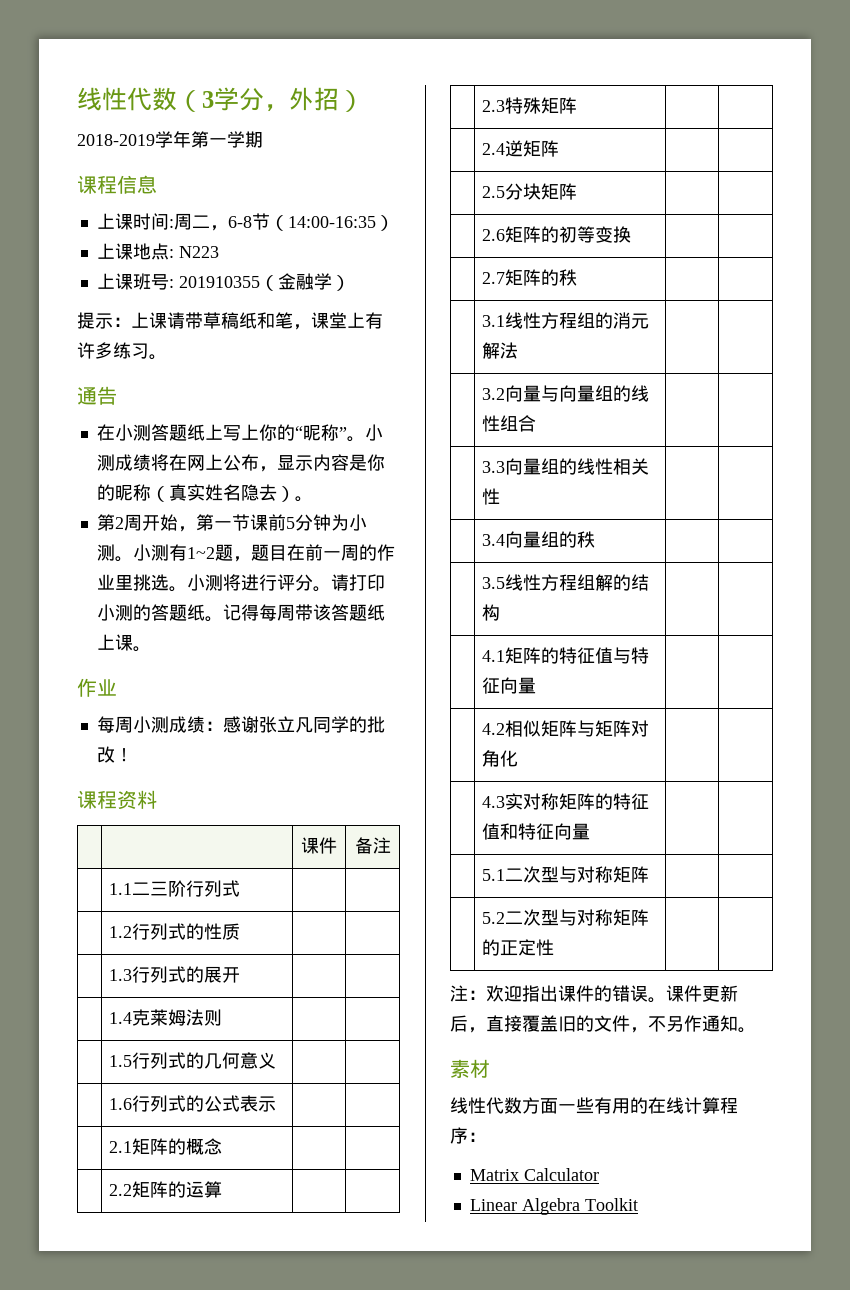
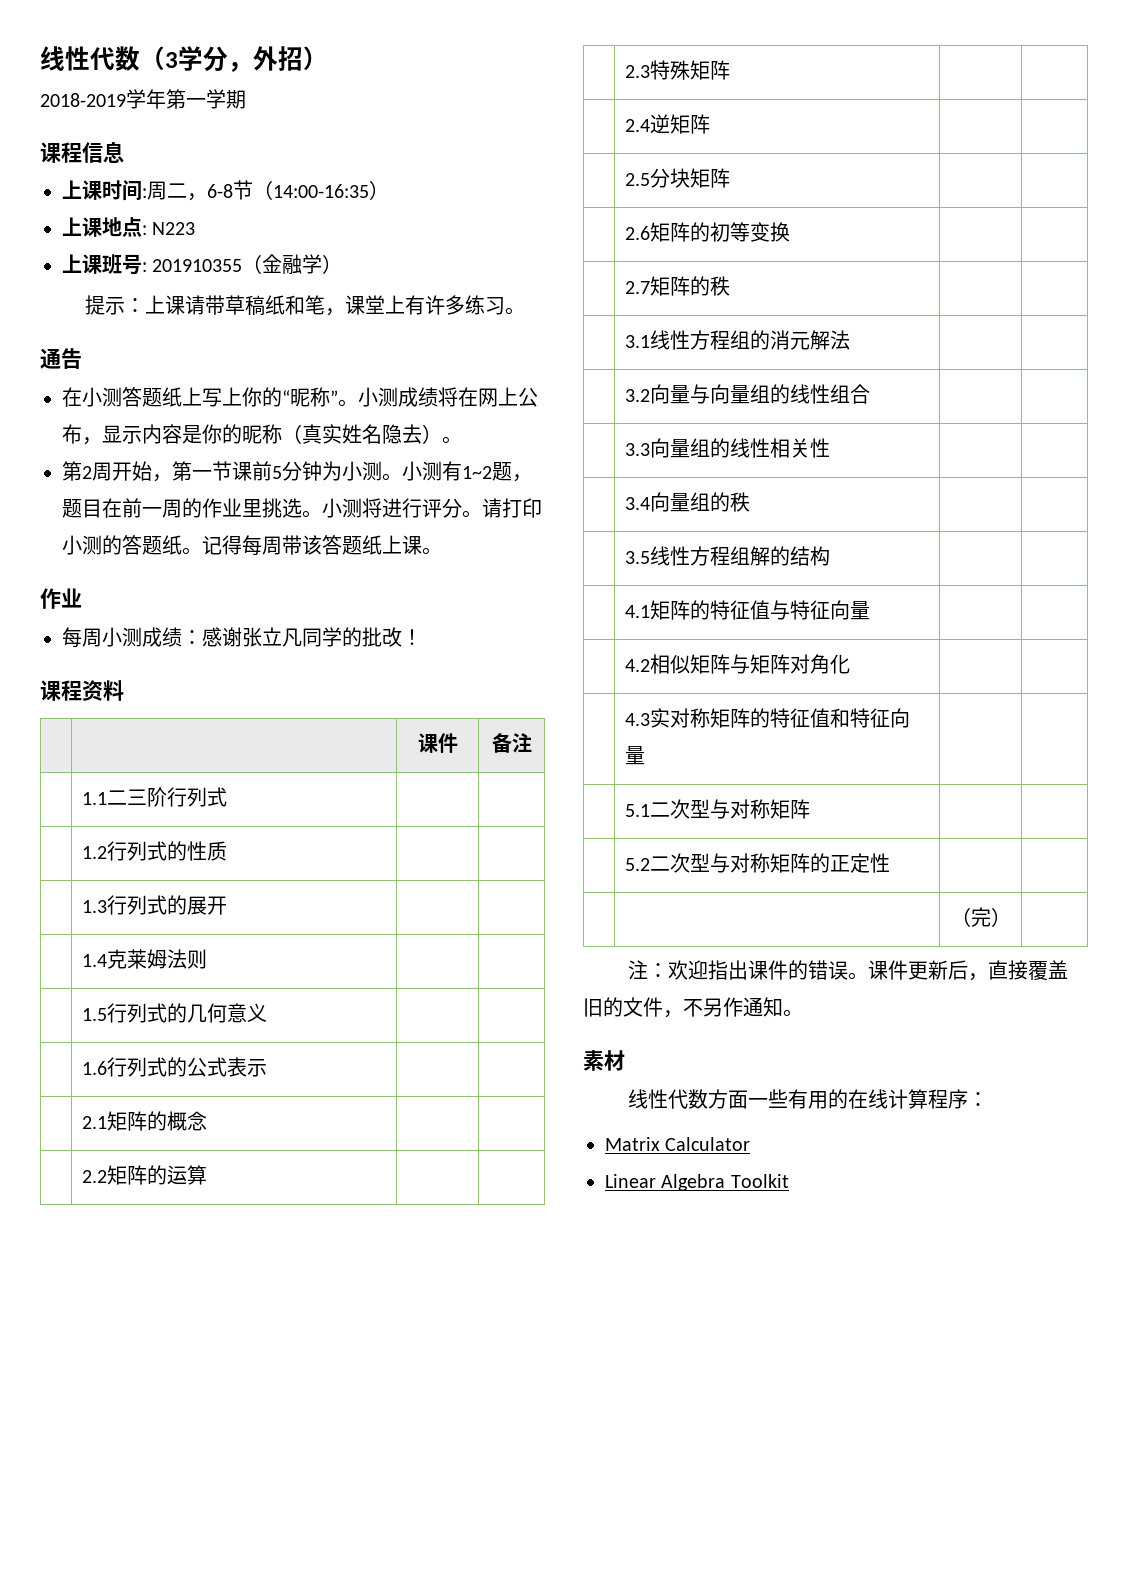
+ | | （完） |

